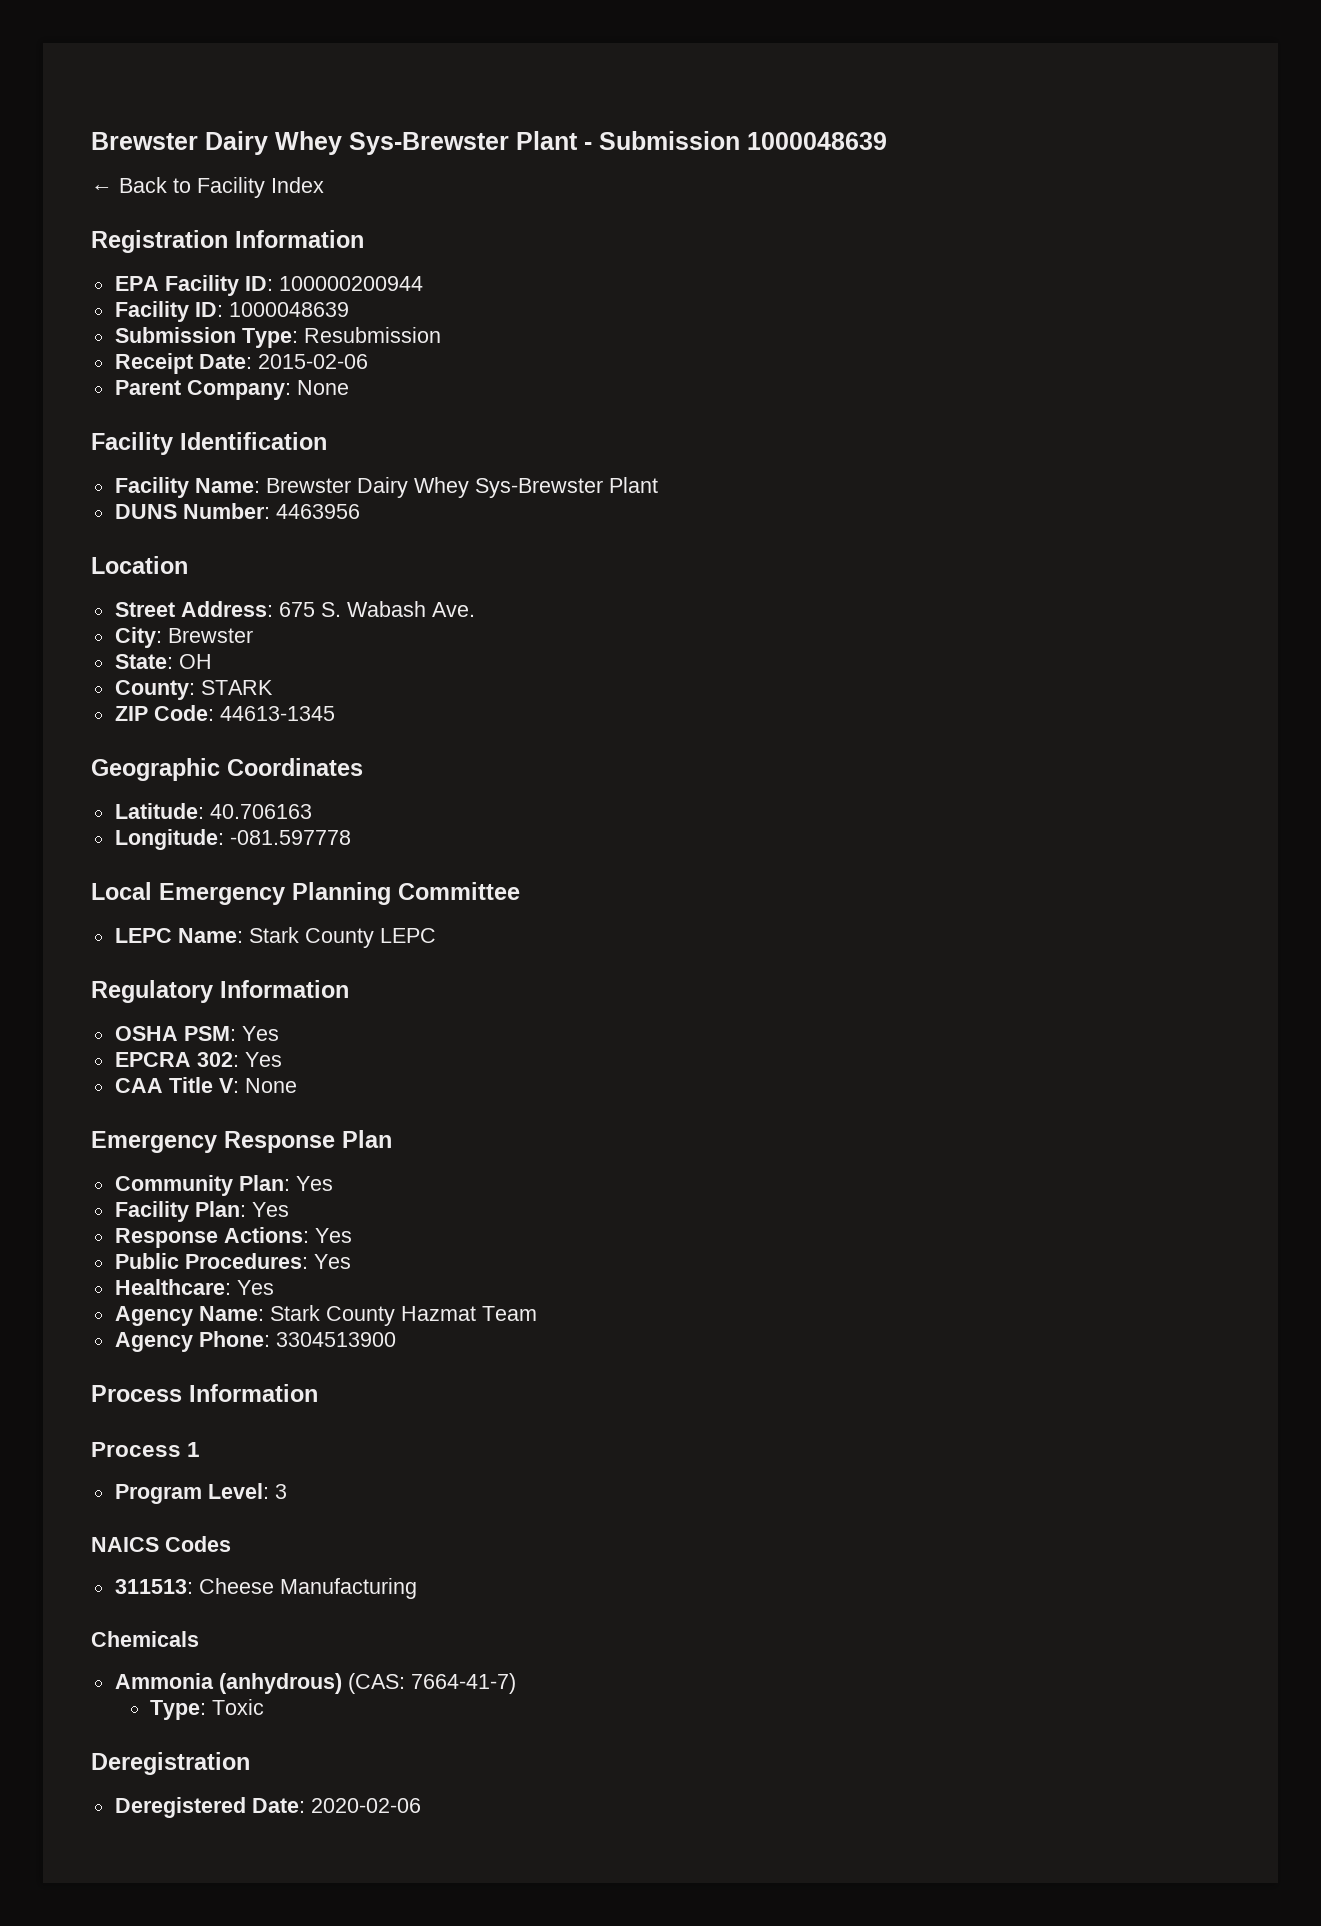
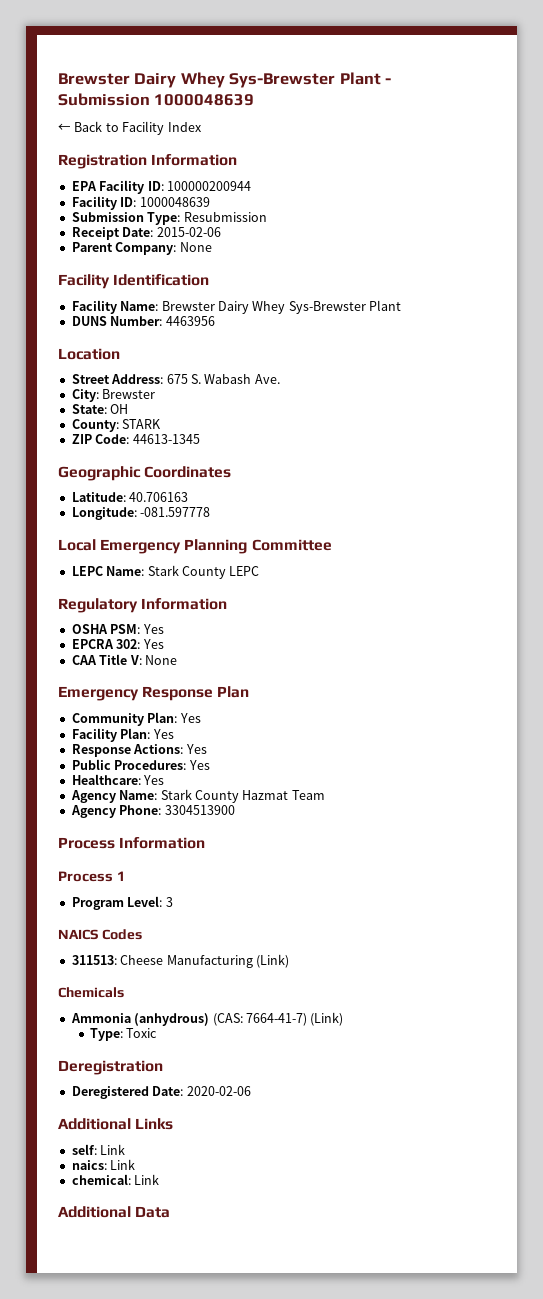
- 311513: Cheese Manufacturing
+ 311513: Cheese Manufacturing (Link)
- Ammonia (anhydrous) (CAS: 7664-41-7)
+ Ammonia (anhydrous) (CAS: 7664-41-7) (Link)
+ Additional Links
+ self: Link
+ naics: Link
+ chemical: Link
+ Additional Data

